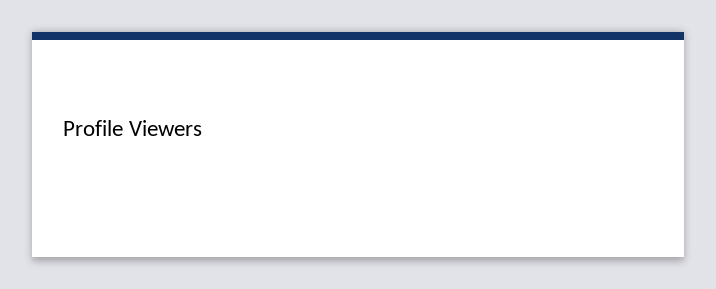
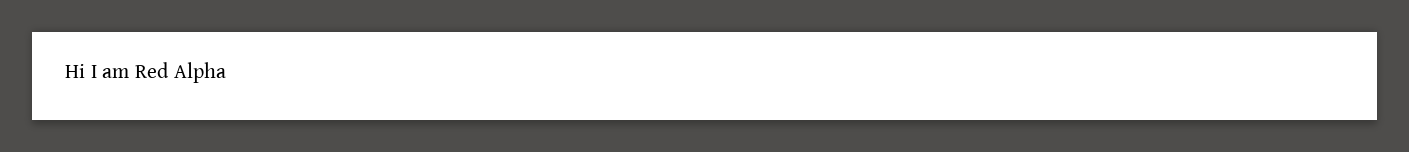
- Profile Viewers
+ Hi I am Red Alpha

